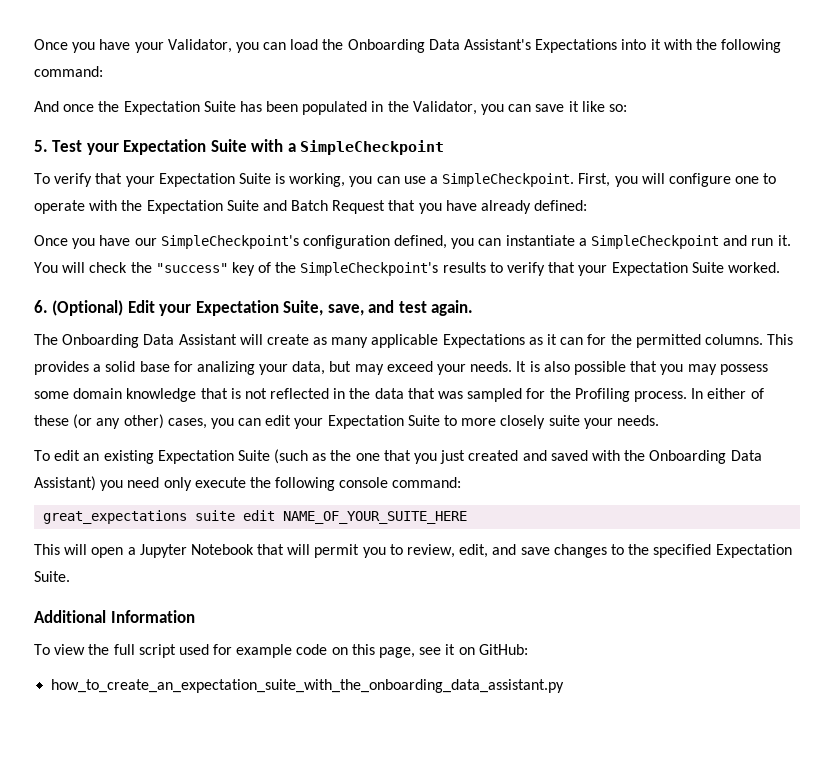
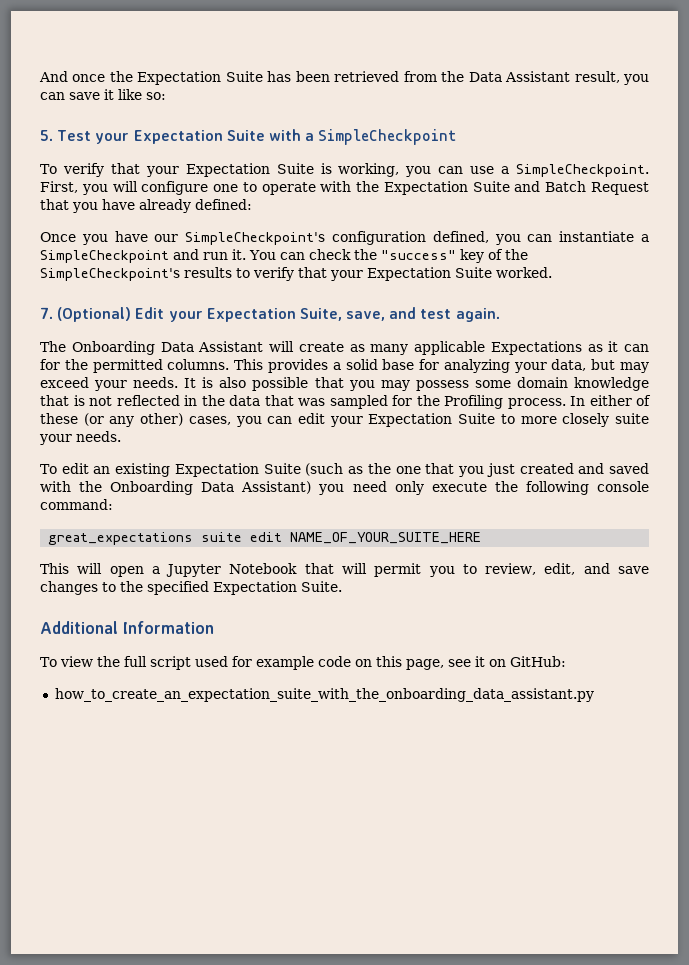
- Once you have your Validator, you can load the Onboarding Data Assistant's Expectations into it with the following command:
- And once the Expectation Suite has been populated in the Validator, you can save it like so:
+ And once the Expectation Suite has been retrieved from the Data Assistant result, you can save it like so:
- You will check the "success" key of the SimpleCheckpoint's results to verify that your Expectation Suite worked.
+ You can check the "success" key of the SimpleCheckpoint's results to verify that your Expectation Suite worked.
- 6. (Optional) Edit your Expectation Suite, save, and test again.
+ 7. (Optional) Edit your Expectation Suite, save, and test again.
- This provides a solid base for analizing your data, but may exceed your needs.
+ This provides a solid base for analyzing your data, but may exceed your needs.

